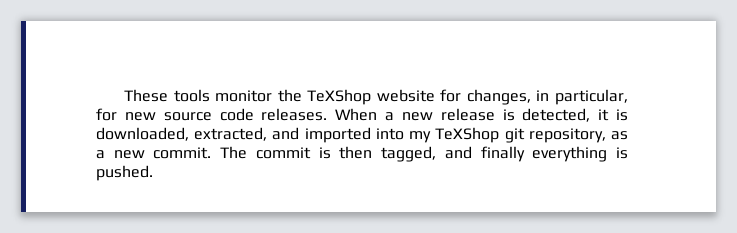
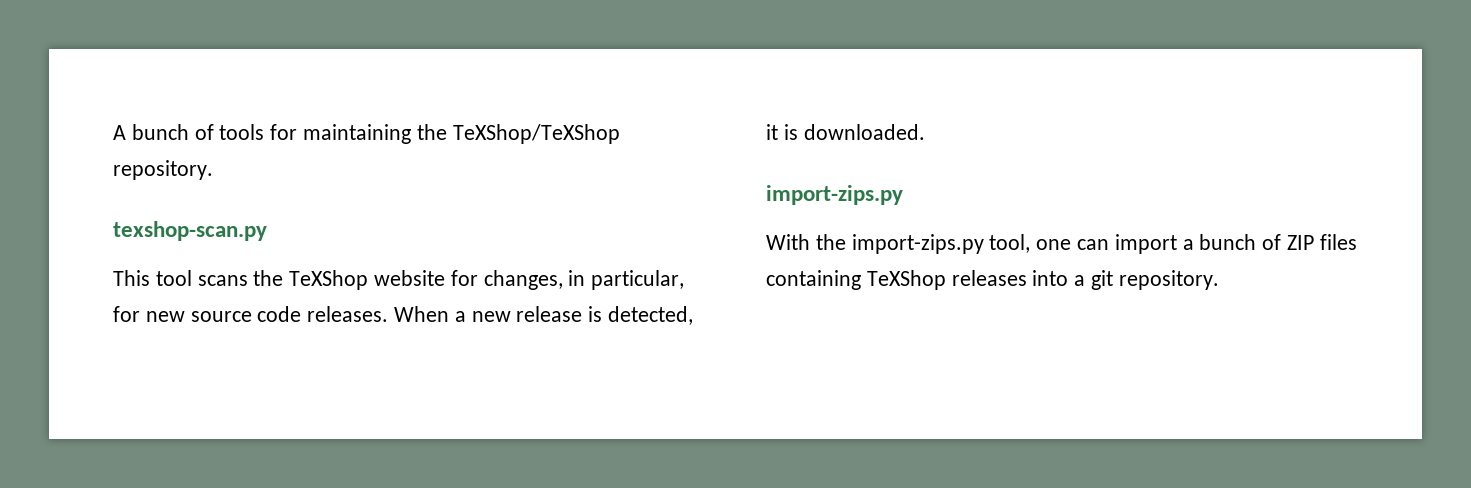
- These tools monitor the TeXShop website for changes, in particular, for new source code releases.
+ A bunch of tools for maintaining the TeXShop/TeXShop repository.
+ texshop-scan.py
+ This tool scans the TeXShop website for changes, in particular, for new source code releases.
- When a new release is detected, it is downloaded, extracted, and imported into my TeXShop git repository, as a new commit. The commit is then tagged, and finally everything is pushed.
+ When a new release is detected, it is downloaded.
+ import-zips.py
+ With the import-zips.py tool, one can import a bunch of ZIP files containing TeXShop releases into a git repository.

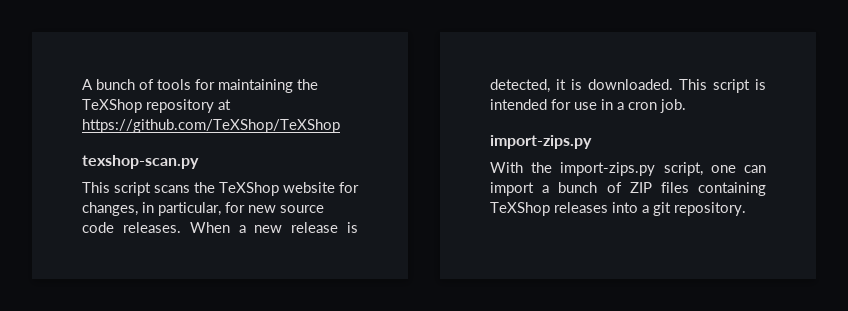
- A bunch of tools for maintaining the TeXShop/TeXShop repository.
+ A bunch of tools for maintaining the TeXShop repository at https://github.com/TeXShop/TeXShop
- This tool scans the TeXShop website for changes, in particular, for new source code releases.
+ This script scans the TeXShop website for changes, in particular, for new source code releases.
+ This script is intended for use in a cron job.
- With the import-zips.py tool, one can import a bunch of ZIP files containing TeXShop releases into a git repository.
+ With the import-zips.py script, one can import a bunch of ZIP files containing TeXShop releases into a git repository.

